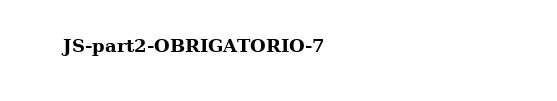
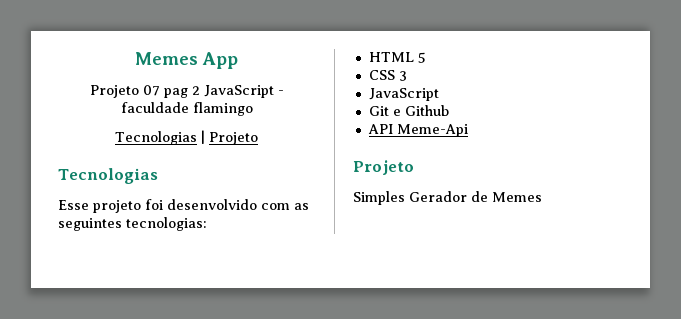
- JS-part2-OBRIGATORIO-7
+ Memes App
+ Projeto 07 pag 2 JavaScript - faculdade flamingo
+ Tecnologias | Projeto
+ Tecnologias
+ Esse projeto foi desenvolvido com as seguintes tecnologias:
+ HTML 5
+ CSS 3
+ JavaScript
+ Git e Github
+ API Meme-Api
+ Projeto
+ Simples Gerador de Memes

